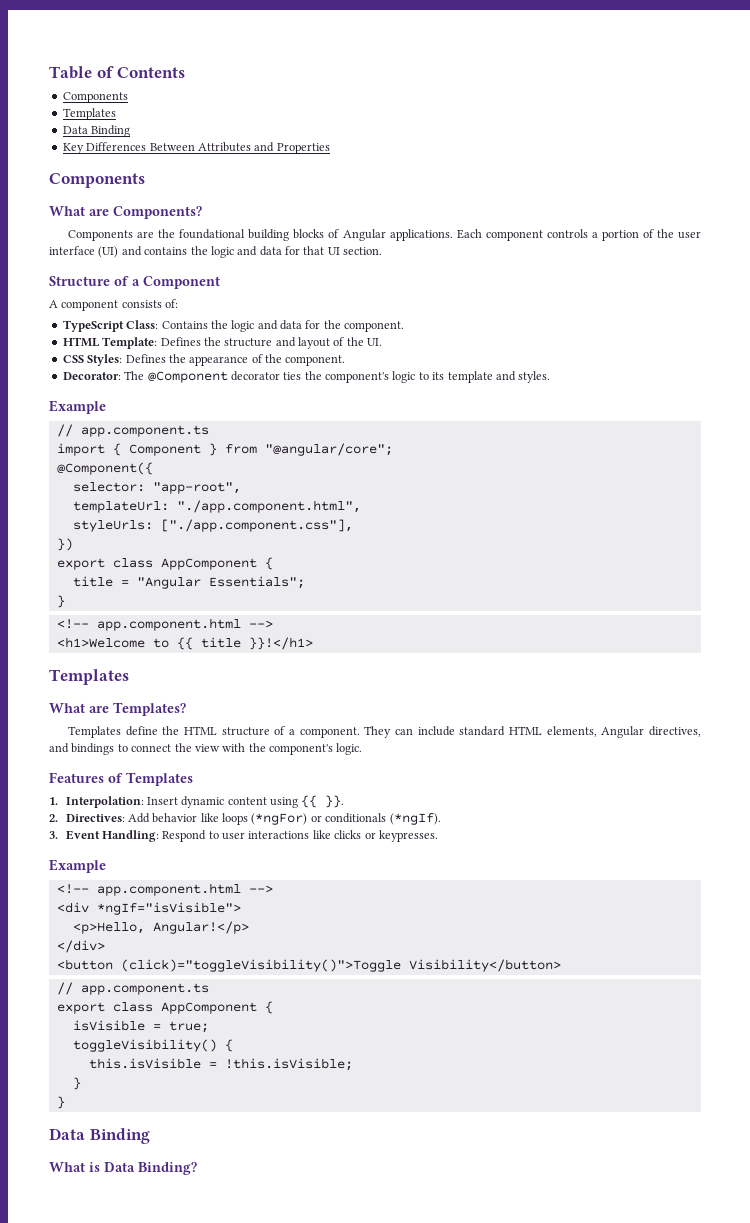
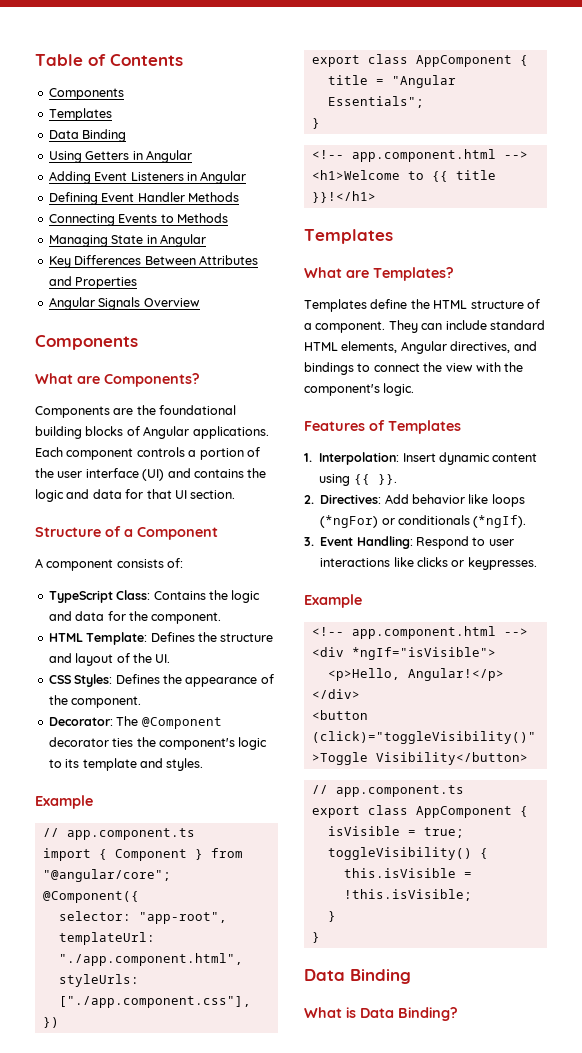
+ Using Getters in Angular
+ Adding Event Listeners in Angular
+ Defining Event Handler Methods
+ Connecting Events to Methods
+ Managing State in Angular
+ Angular Signals Overview

